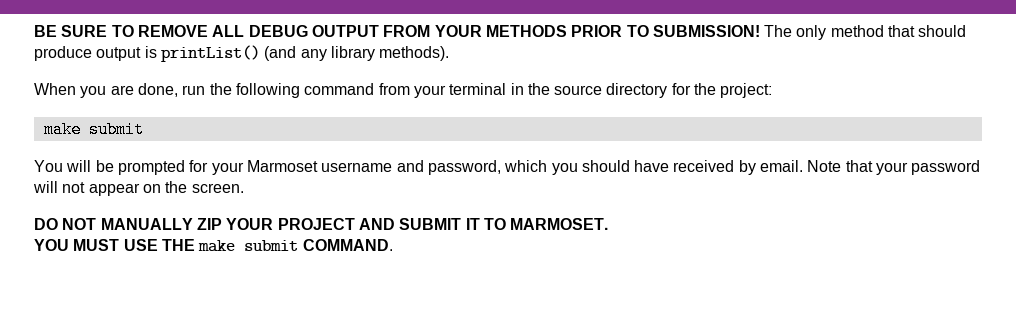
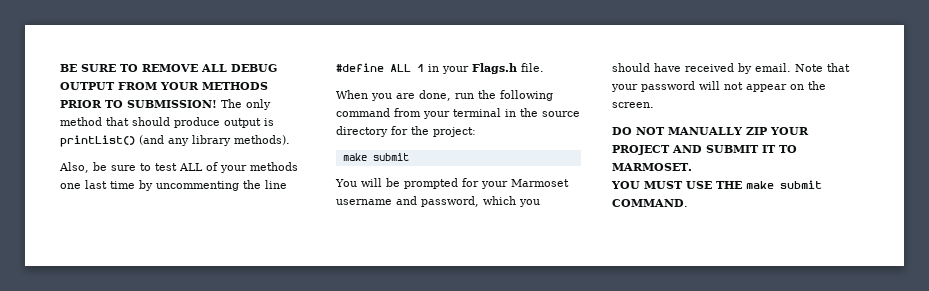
+ Also, be sure to test ALL of your methods one last time by uncommenting the line #define ALL 1 in your Flags.h file.

